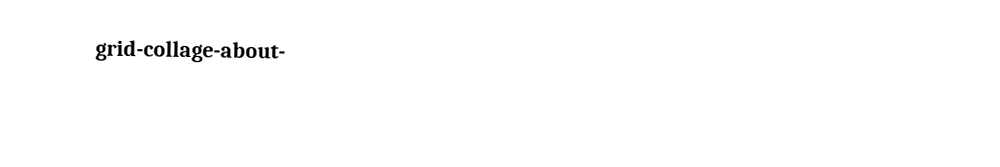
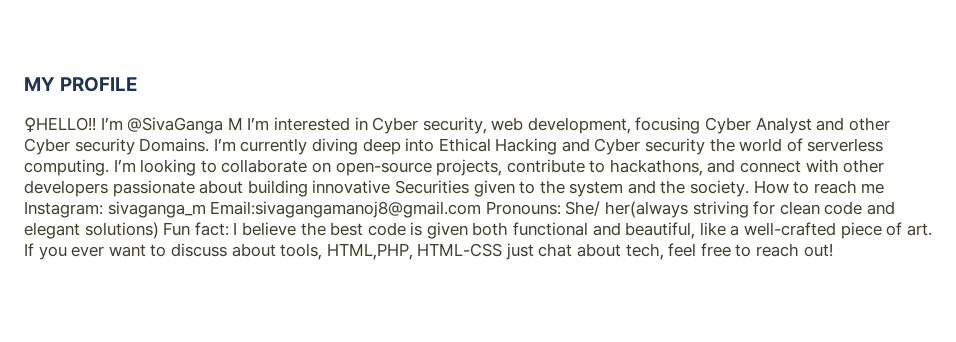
- grid-collage-about-
+ MY PROFILE
+ ♀HELLO!! I’m @SivaGanga M I’m interested in Cyber security, web development, focusing Cyber Analyst and other Cyber security Domains. I’m currently diving deep into Ethical Hacking and Cyber security the world of serverless computing. I’m looking to collaborate on open-source projects, contribute to hackathons, and connect with other developers passionate about building innovative Securities given to the system and the society. How to reach me Instagram: sivaganga_m Email:sivagangamanoj8@gmail.com Pronouns: She/ her(always striving for clean code and elegant solutions) Fun fact: I believe the best code is given both functional and beautiful, like a well-crafted piece of art. If you ever want to discuss about tools, HTML,PHP, HTML-CSS just chat about tech, feel free to reach out!

